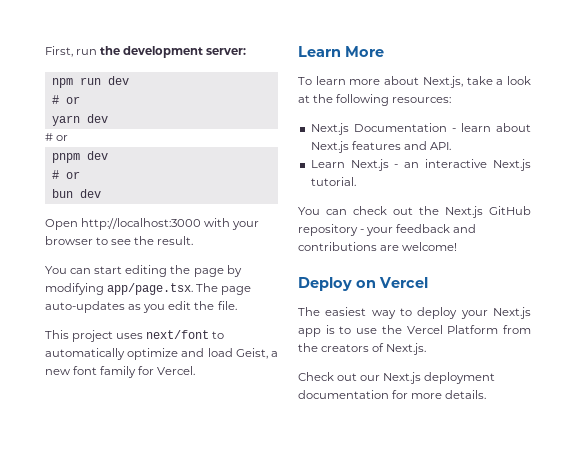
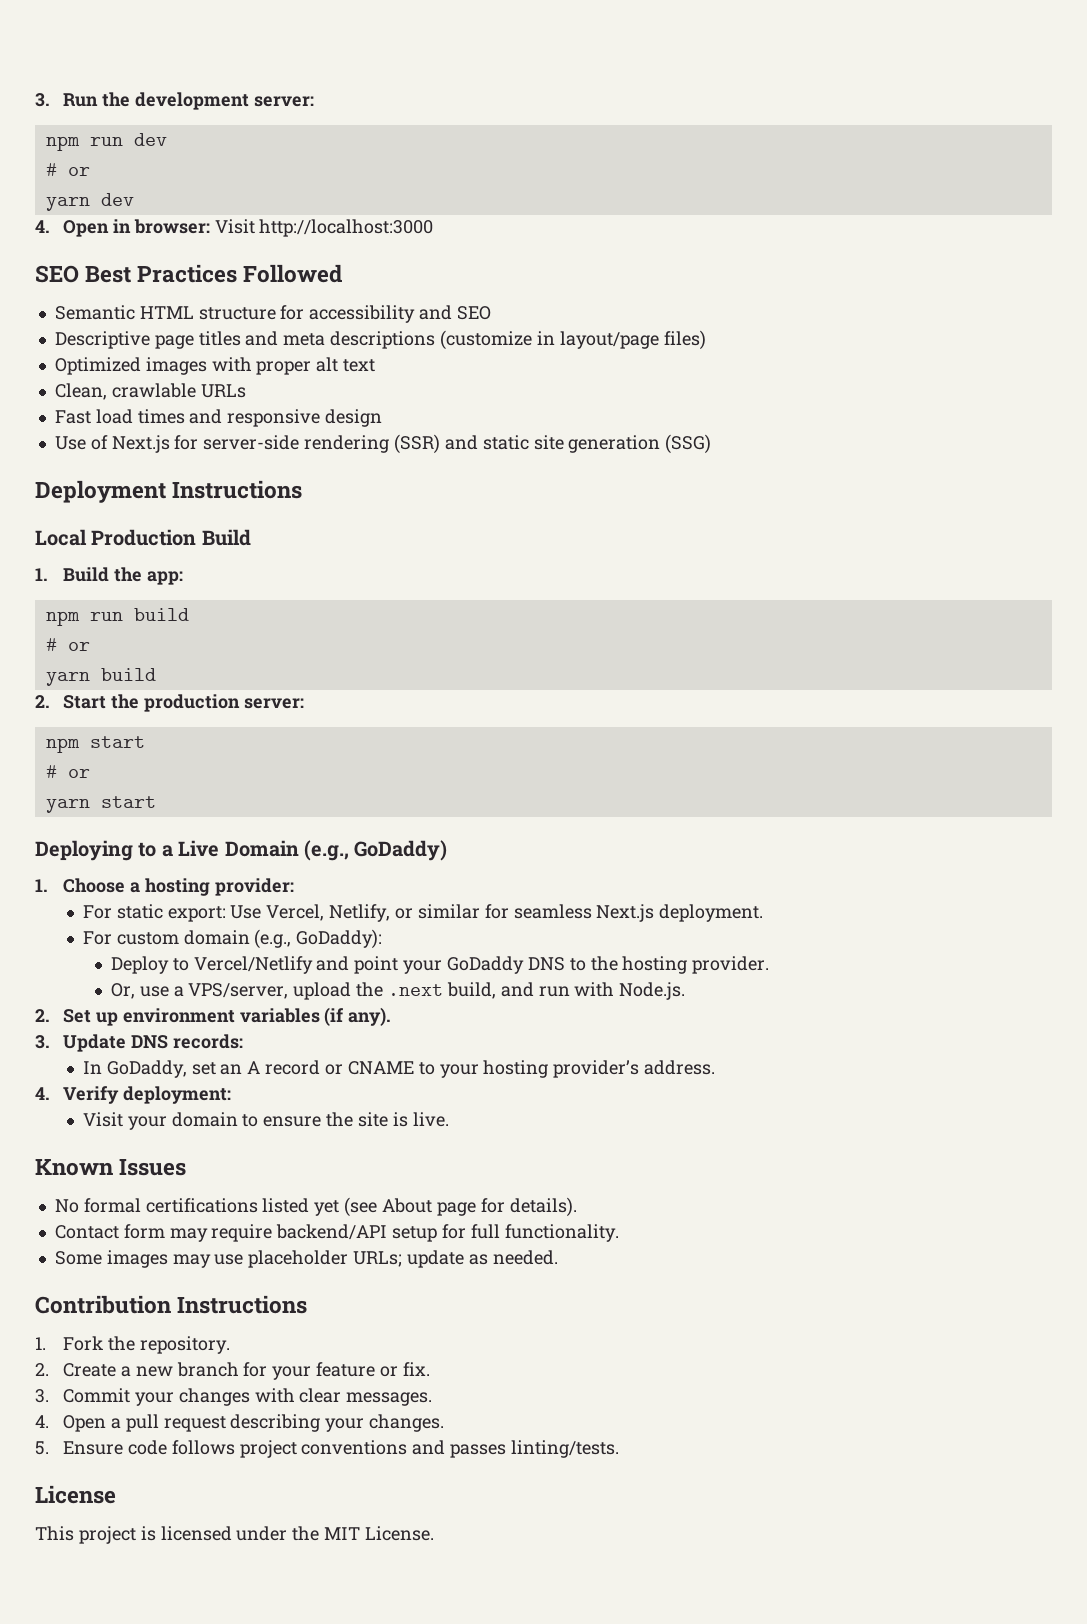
- First, run the development server:
+ 3. Run the development server:
  yarn dev
+ 4. Open in browser: Visit http://localhost:3000
+ SEO Best Practices Followed
+ Semantic HTML structure for accessibility and SEO
+ Descriptive page titles and meta descriptions (customize in layout/page files)
+ Optimized images with proper alt text
+ Clean, crawlable URLs
+ Fast load times and responsive design
+ Use of Next.js for server-side rendering (SSR) and static site generation (SSG)
+ Deployment Instructions
+ Local Production Build
+ 1. Build the app:
+ npm run build
  # or
- pnpm dev
+ yarn build
+ 2. Start the production server:
+ npm start
  # or
- bun dev
- Open http://localhost:3000 with your browser to see the result.
- You can start editing the page by modifying app/page.tsx. The page auto-updates as you edit the file.
- This project uses next/font to automatically optimize and load Geist, a new font family for Vercel.
- Learn More
- To learn more about Next.js, take a look at the following resources:
- Next.js Documentation - learn about Next.js features and API.
- Learn Next.js - an interactive Next.js tutorial.
- You can check out the Next.js GitHub repository - your feedback and contributions are welcome!
- Deploy on Vercel
- The easiest way to deploy your Next.js app is to use the Vercel Platform from the creators of Next.js.
- Check out our Next.js deployment documentation for more details.
+ yarn start
+ Deploying to a Live Domain (e.g., GoDaddy)
+ 1. Choose a hosting provider:
+ For static export: Use Vercel, Netlify, or similar for seamless Next.js deployment.
+ For custom domain (e.g., GoDaddy):
+ Deploy to Vercel/Netlify and point your GoDaddy DNS to the hosting provider.
+ Or, use a VPS/server, upload the .next build, and run with Node.js.
+ 2. Set up environment variables (if any).
+ 3. Update DNS records:
+ In GoDaddy, set an A record or CNAME to your hosting provider’s address.
+ 4. Verify deployment:
+ Visit your domain to ensure the site is live.
+ Known Issues
+ No formal certifications listed yet (see About page for details).
+ Contact form may require backend/API setup for full functionality.
+ Some images may use placeholder URLs; update as needed.
+ Contribution Instructions
+ 1. Fork the repository.
+ 2. Create a new branch for your feature or fix.
+ 3. Commit your changes with clear messages.
+ 4. Open a pull request describing your changes.
+ 5. Ensure code follows project conventions and passes linting/tests.
+ License
+ This project is licensed under the MIT License.

